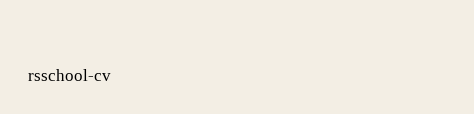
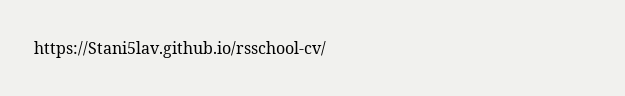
- rsschool-cv
+ https://Stani5lav.github.io/rsschool-cv/

